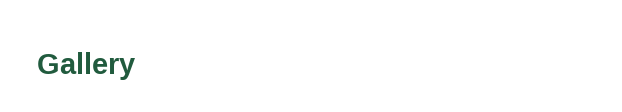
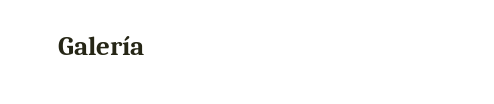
- Gallery
+ Galería

